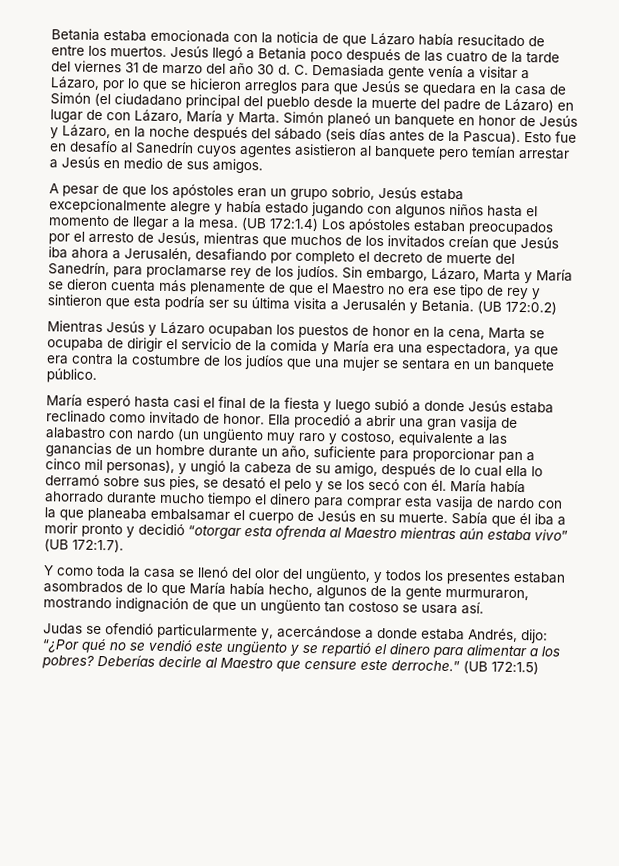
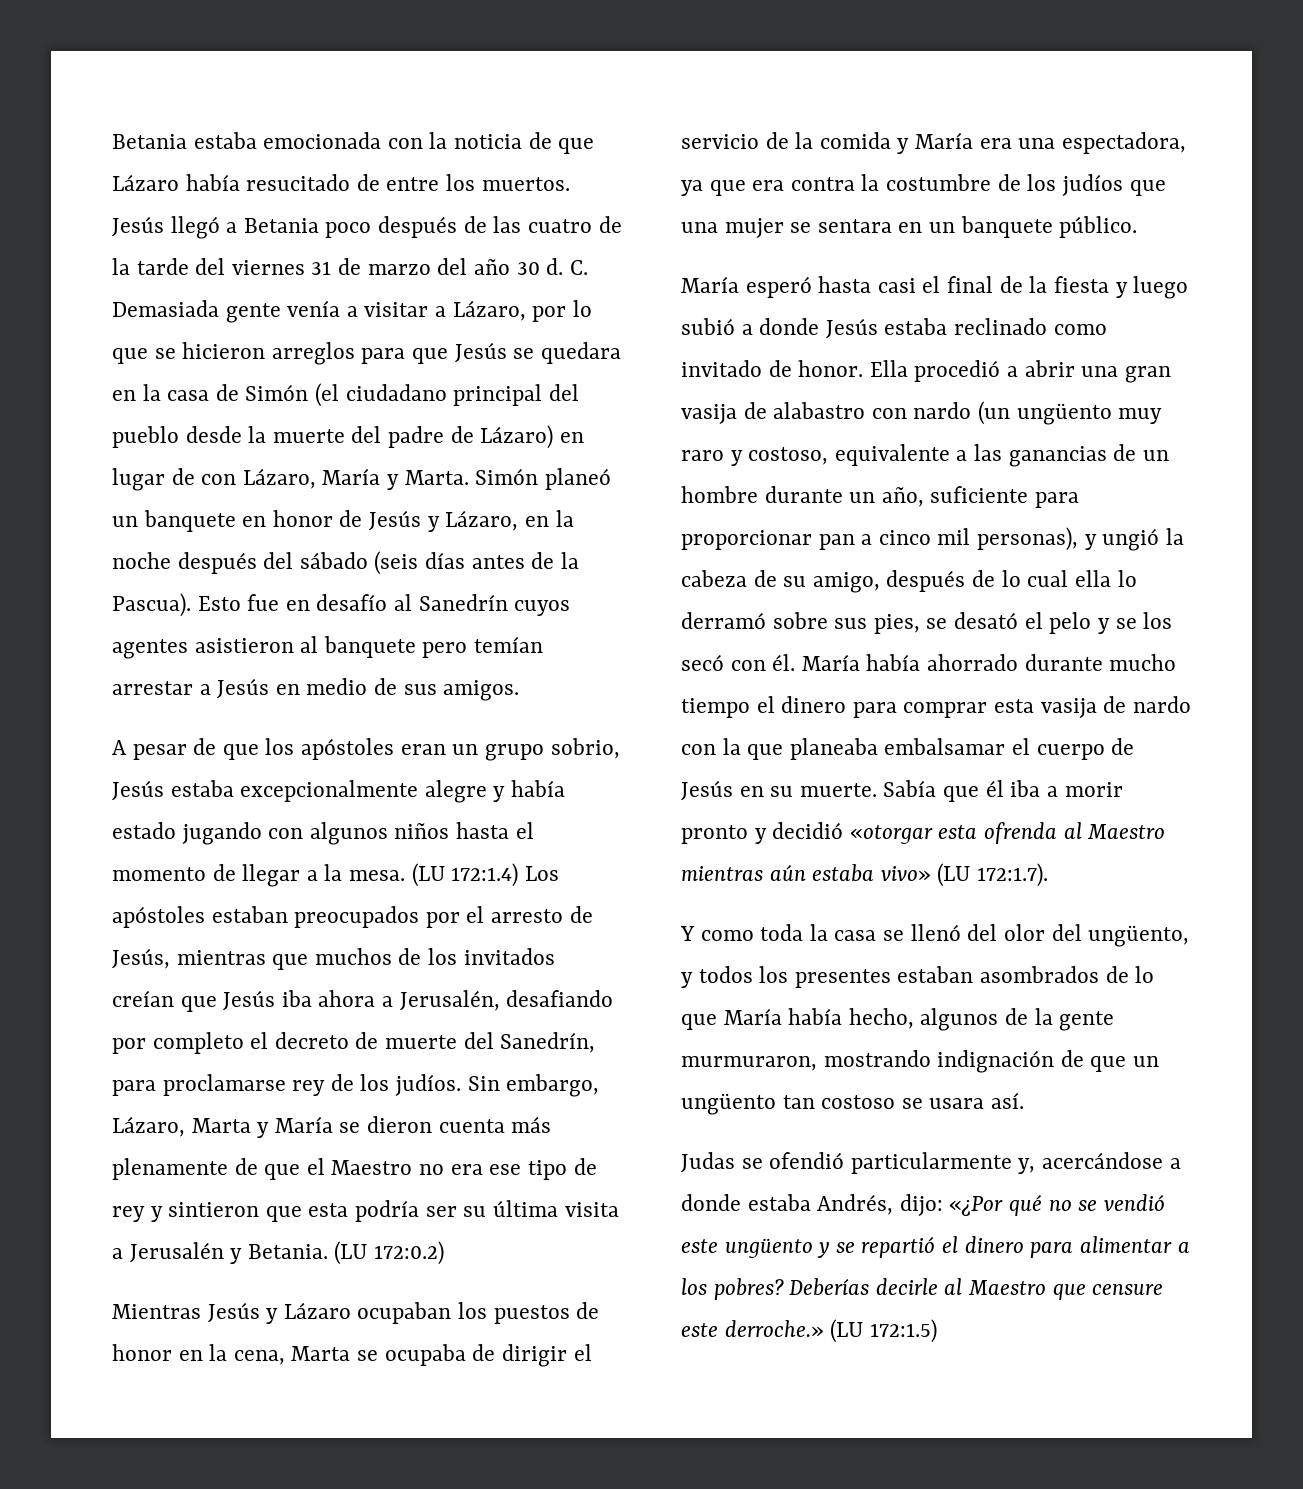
- (UB 172:1.4) Los apóstoles estaban preocupados por el arresto de Jesús, mientras que muchos de los invitados creían que Jesús iba ahora a Jerusalén, desafiando por completo el decreto de muerte del Sanedrín, para proclamarse rey de los judíos.
+ (LU 172:1.4) Los apóstoles estaban preocupados por el arresto de Jesús, mientras que muchos de los invitados creían que Jesús iba ahora a Jerusalén, desafiando por completo el decreto de muerte del Sanedrín, para proclamarse rey de los judíos.
- (UB 172:0.2)
+ (LU 172:0.2)
- Sabía que él iba a morir pronto y decidió “otorgar esta ofrenda al Maestro mientras aún estaba vivo” (UB 172:1.7).
+ Sabía que él iba a morir pronto y decidió «otorgar esta ofrenda al Maestro mientras aún estaba vivo» (LU 172:1.7).
- Judas se ofendió particularmente y, acercándose a donde estaba Andrés, dijo: “¿Por qué no se vendió este ungüento y se repartió el dinero para alimentar a los pobres?
+ Judas se ofendió particularmente y, acercándose a donde estaba Andrés, dijo: «¿Por qué no se vendió este ungüento y se repartió el dinero para alimentar a los pobres?
- Deberías decirle al Maestro que censure este derroche.” (UB 172:1.5)
+ Deberías decirle al Maestro que censure este derroche.» (LU 172:1.5)

